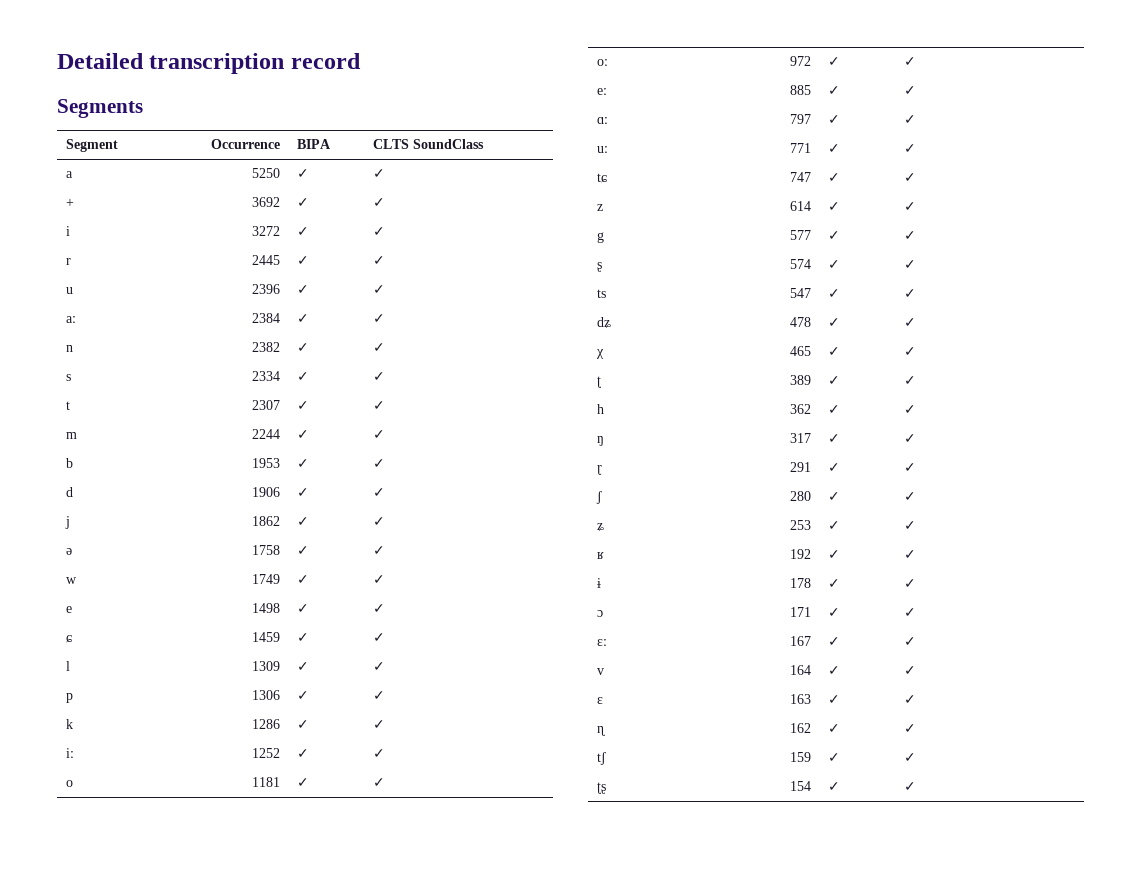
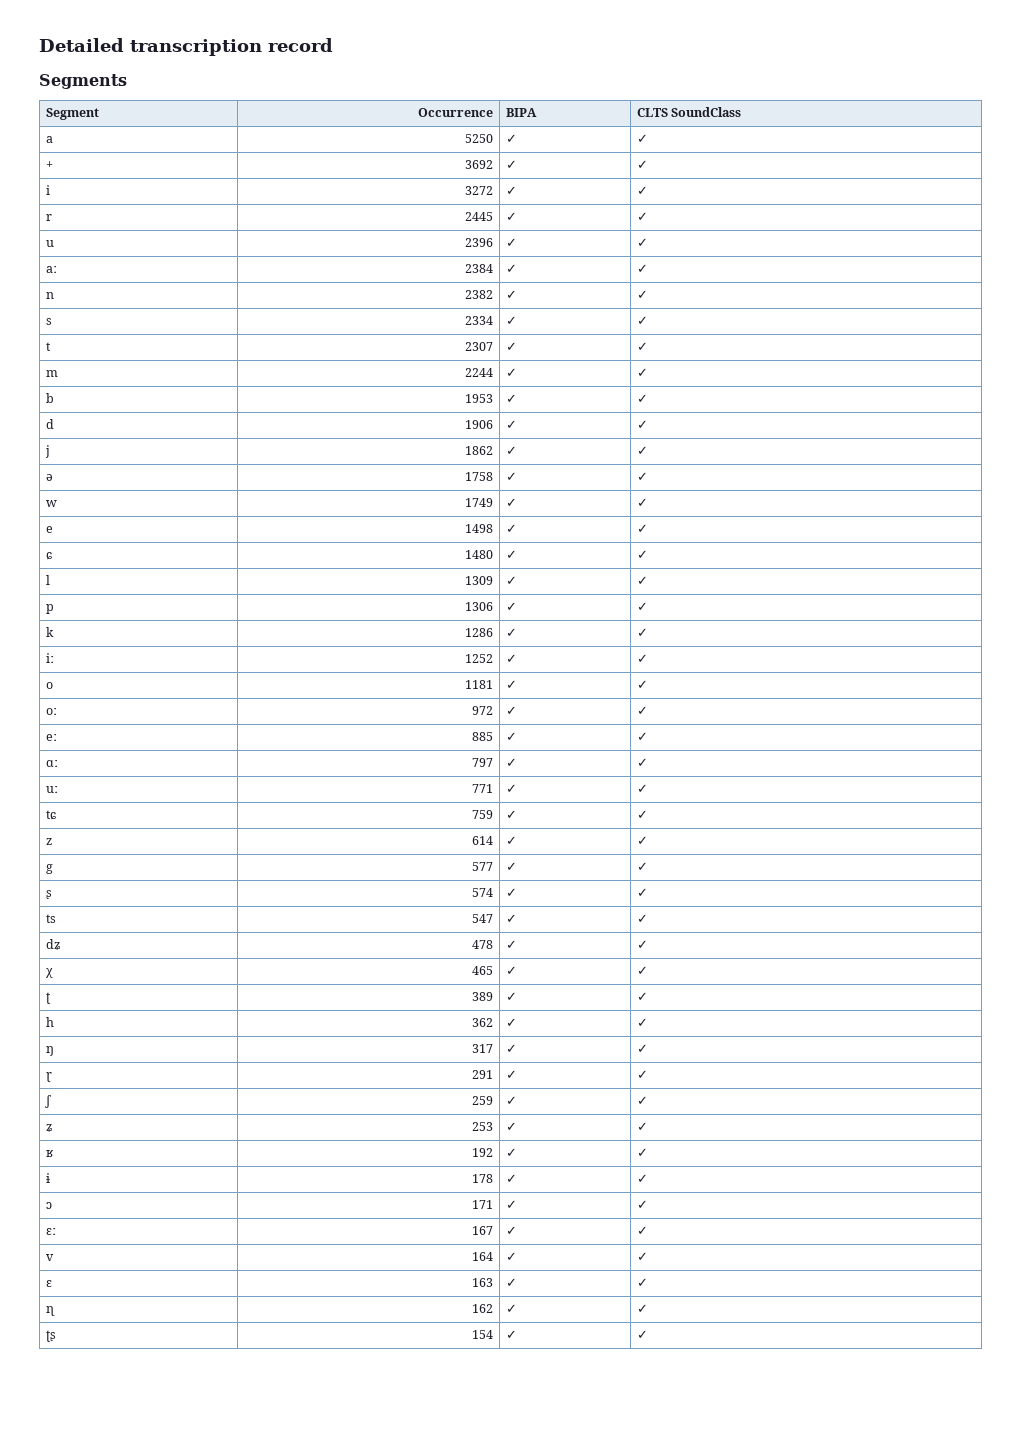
- ɕ | 1459 | ✓ | ✓
+ ɕ | 1480 | ✓ | ✓
- tɕ | 747 | ✓ | ✓
+ tɕ | 759 | ✓ | ✓
- ʃ | 280 | ✓ | ✓
+ ʃ | 259 | ✓ | ✓
- tʃ | 159 | ✓ | ✓

